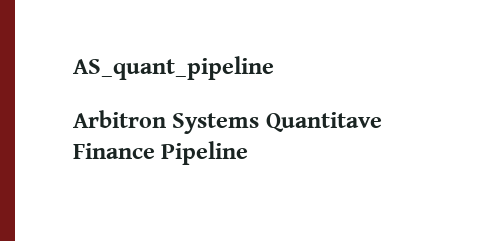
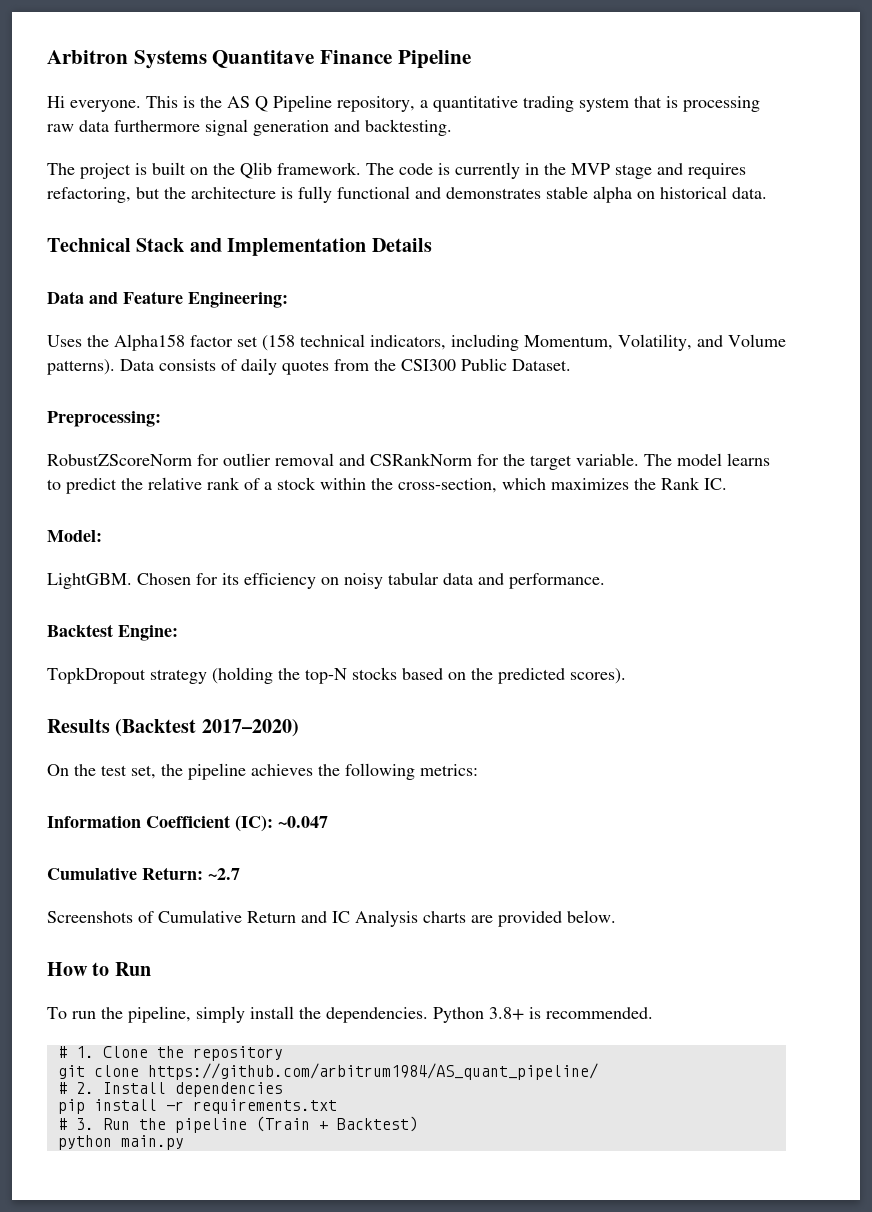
- AS_quant_pipeline
+ Hi everyone. This is the AS Q Pipeline repository, a quantitative trading system that is processing raw data furthermore signal generation and backtesting.
+ The project is built on the Qlib framework. The code is currently in the MVP stage and requires refactoring, but the architecture is fully functional and demonstrates stable alpha on historical data.
+ Technical Stack and Implementation Details
+ Data and Feature Engineering:
+ Uses the Alpha158 factor set (158 technical indicators, including Momentum, Volatility, and Volume patterns). Data consists of daily quotes from the CSI300 Public Dataset.
+ Preprocessing:
+ RobustZScoreNorm for outlier removal and CSRankNorm for the target variable. The model learns to predict the relative rank of a stock within the cross-section, which maximizes the Rank IC.
+ Model:
+ LightGBM. Chosen for its efficiency on noisy tabular data and performance.
+ Backtest Engine:
+ TopkDropout strategy (holding the top-N stocks based on the predicted scores).
+ Results (Backtest 2017–2020)
+ On the test set, the pipeline achieves the following metrics:
+ Information Coefficient (IC): ~0.047
+ Cumulative Return: ~2.7
+ Screenshots of Cumulative Return and IC Analysis charts are provided below.
+ How to Run
+ To run the pipeline, simply install the dependencies. Python 3.8+ is recommended.
+ # 1. Clone the repository
+ git clone https://github.com/arbitrum1984/AS_quant_pipeline/
+ # 2. Install dependencies
+ pip install -r requirements.txt
+ # 3. Run the pipeline (Train + Backtest)
+ python main.py

